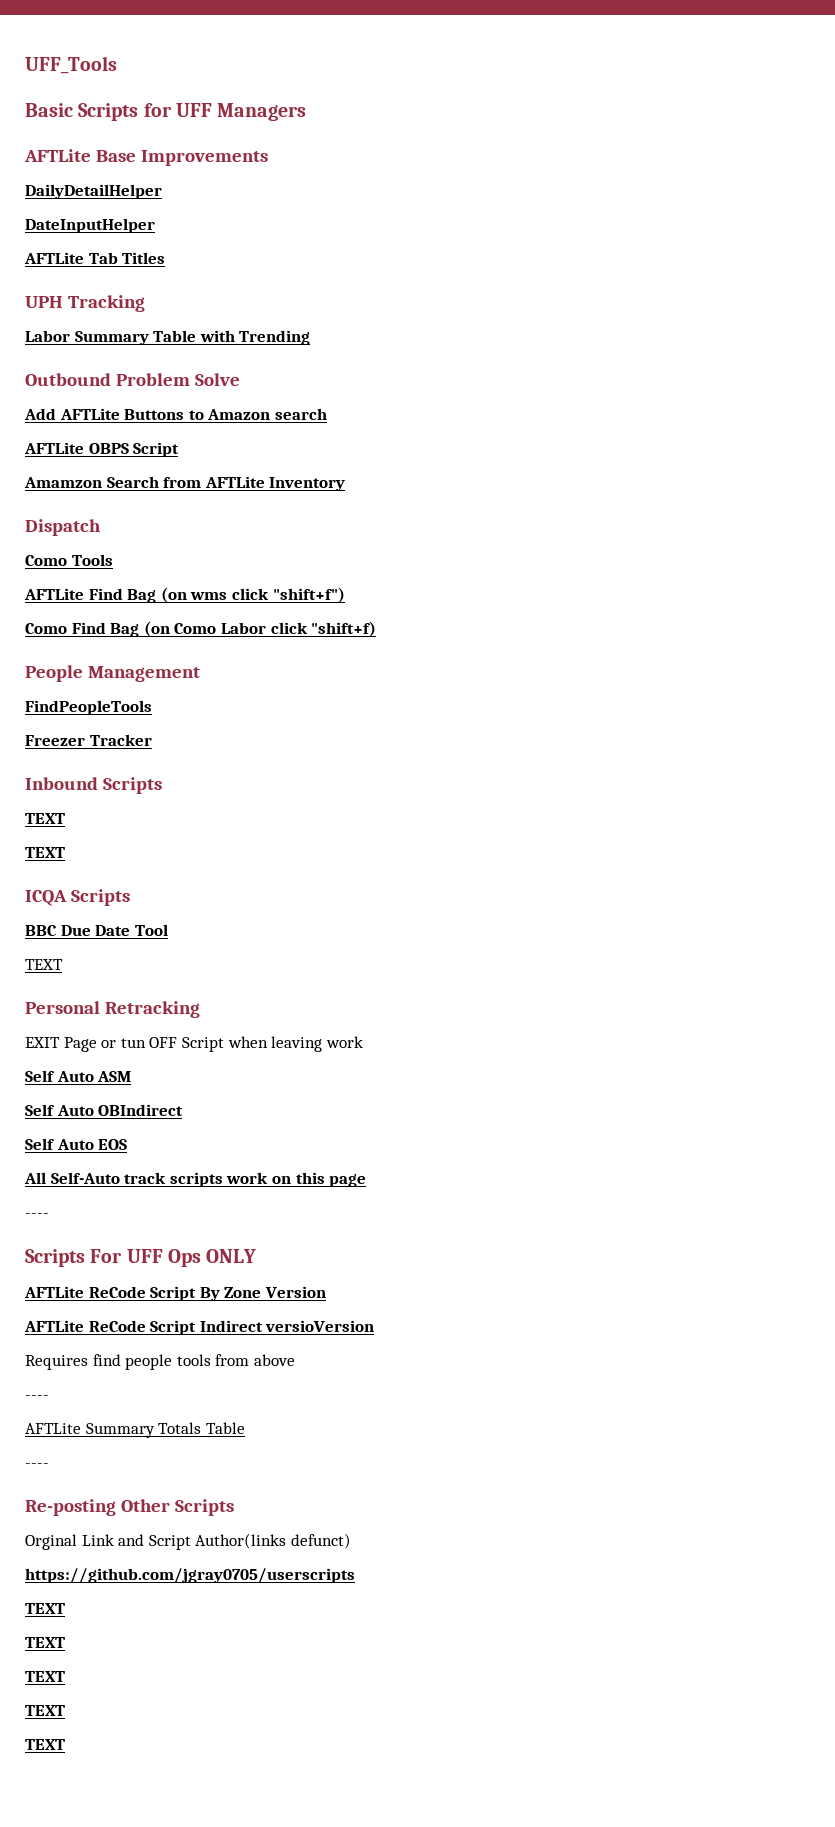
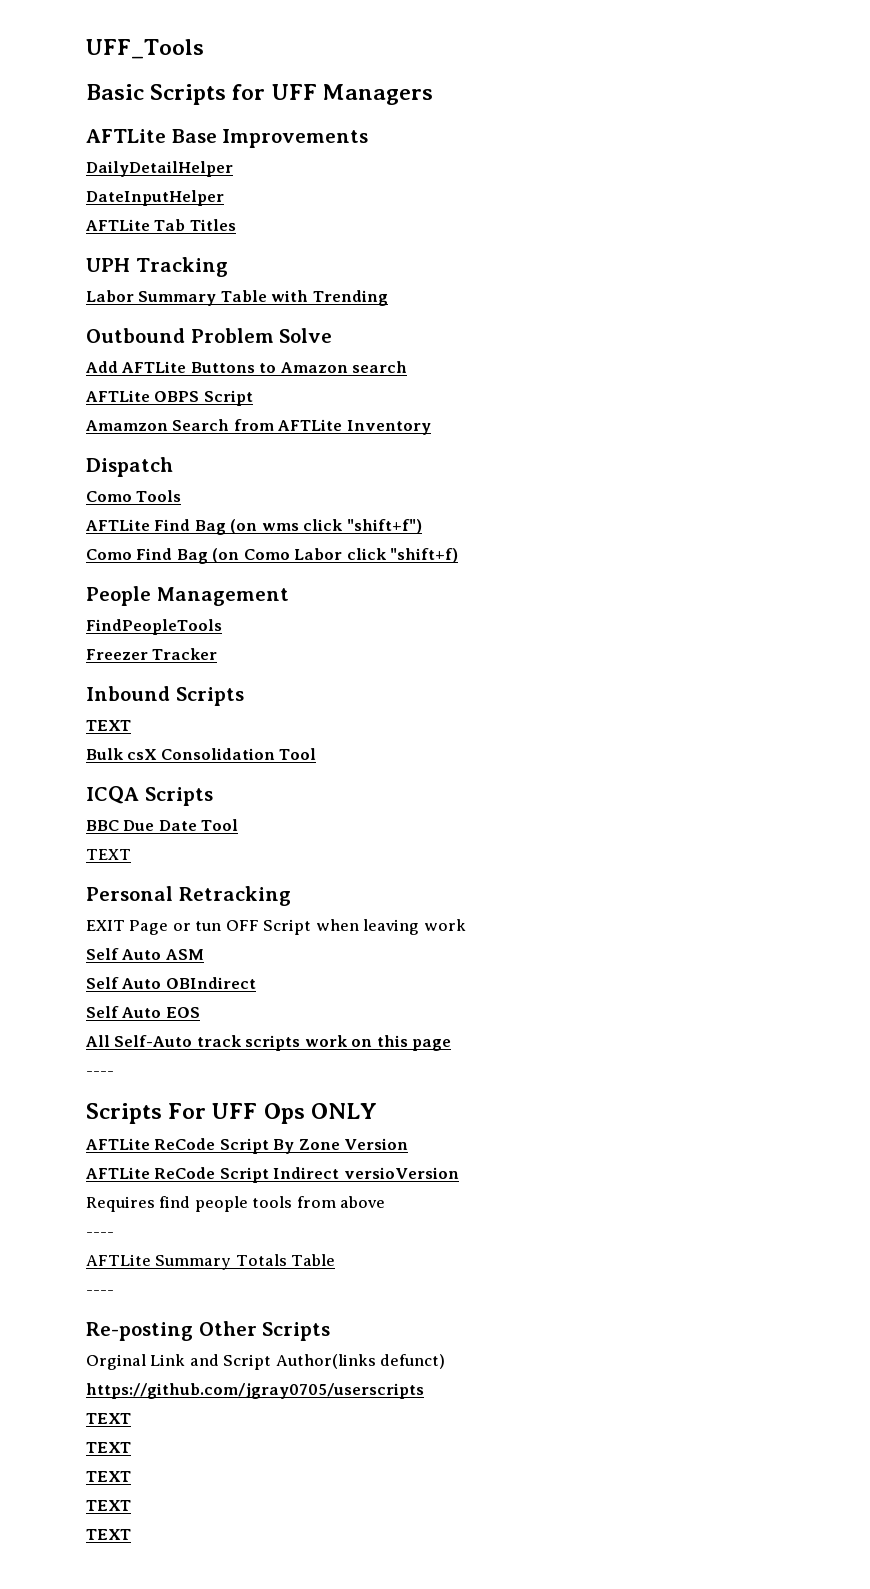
  Inbound Scripts
  TEXT
- TEXT
+ Bulk csX Consolidation Tool

